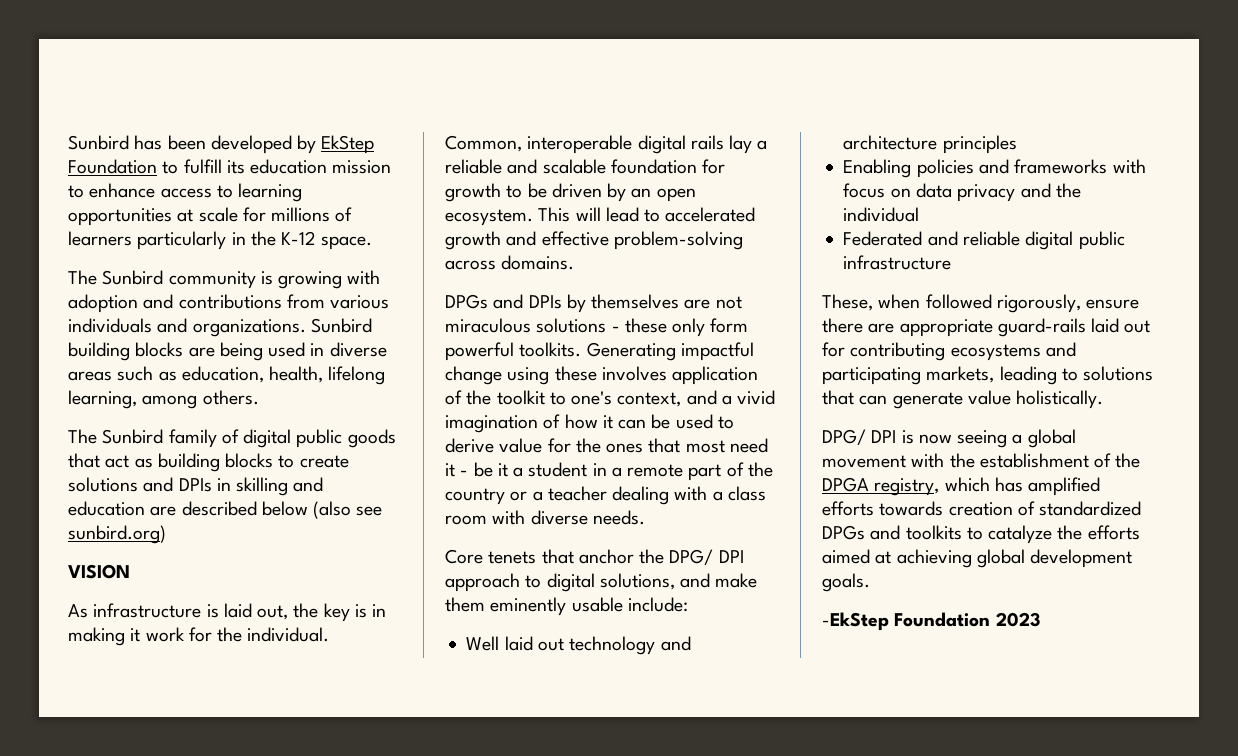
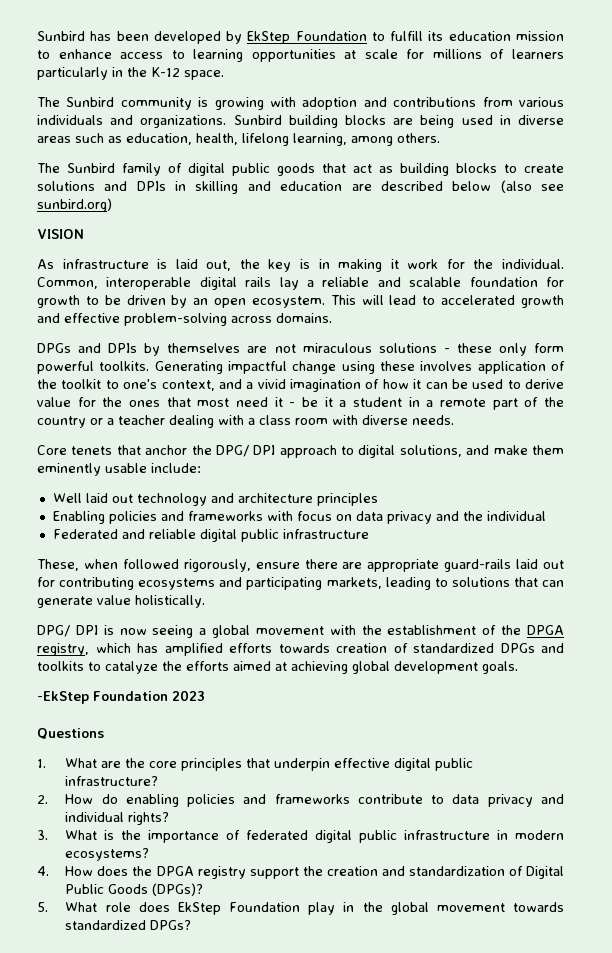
+ Questions
+ 1. What are the core principles that underpin effective digital public infrastructure?
+ 2. How do enabling policies and frameworks contribute to data privacy and individual rights?
+ 3. What is the importance of federated digital public infrastructure in modern ecosystems?
+ 4. How does the DPGA registry support the creation and standardization of Digital Public Goods (DPGs)?
+ 5. What role does EkStep Foundation play in the global movement towards standardized DPGs?

